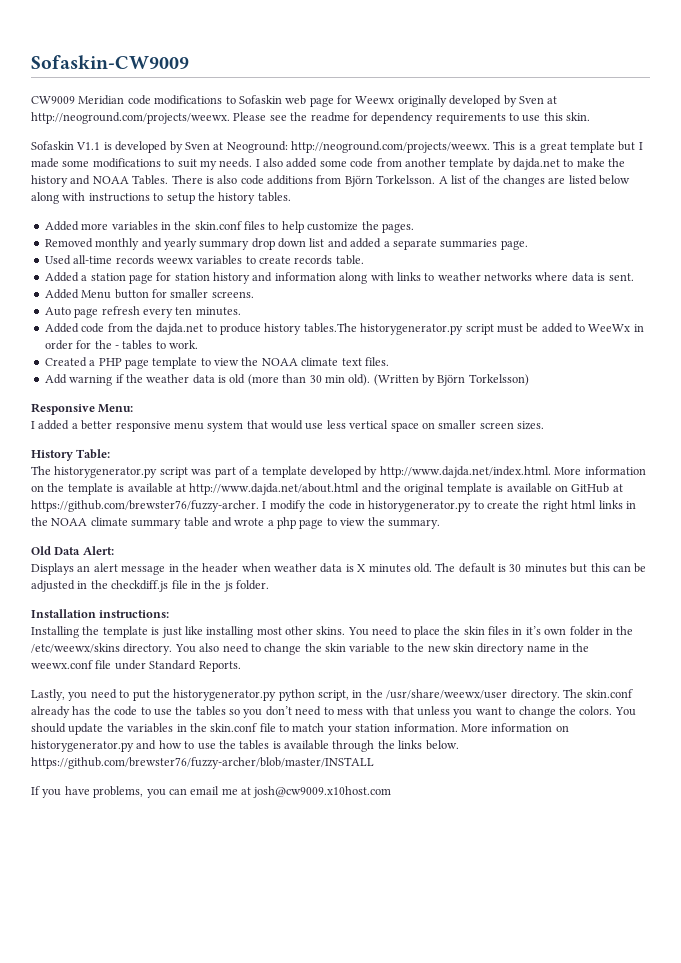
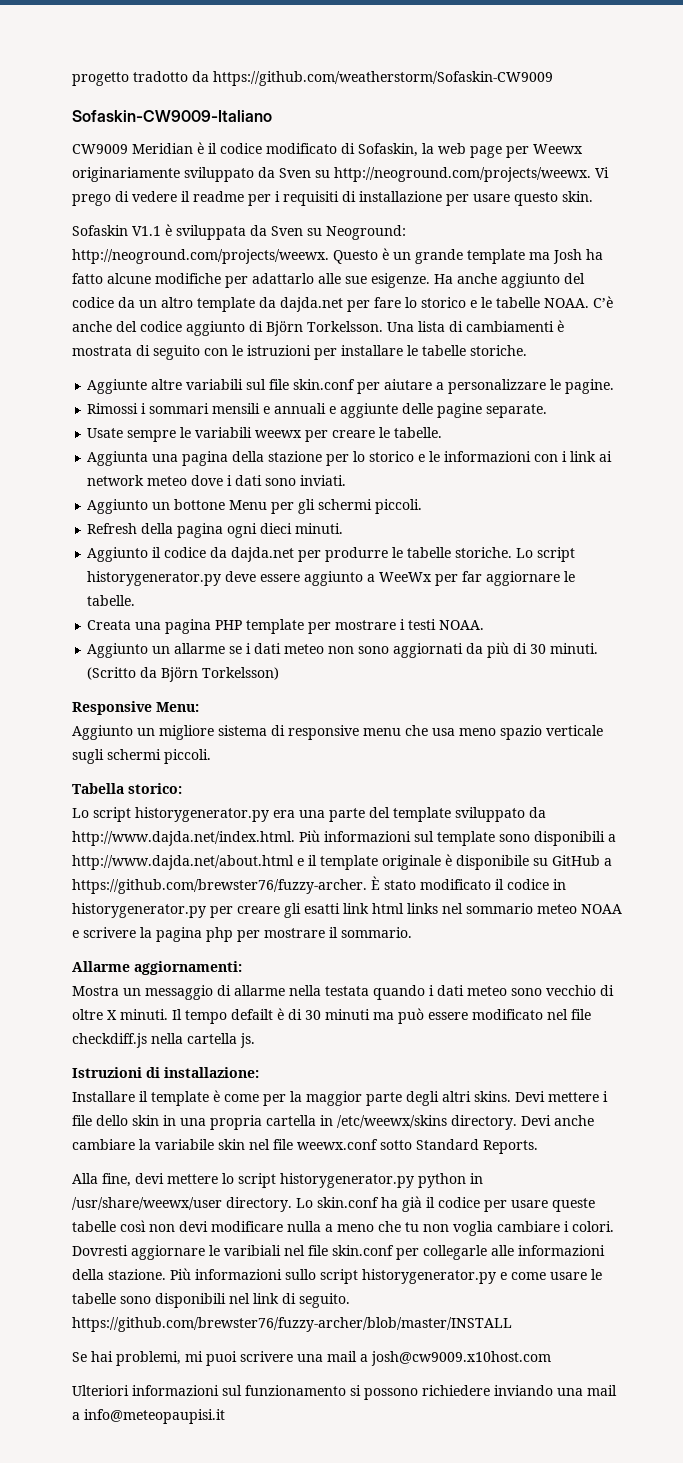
- Sofaskin-CW9009
- CW9009 Meridian code modifications to Sofaskin web page for Weewx originally developed by Sven at http://neoground.com/projects/weewx. Please see the readme for dependency requirements to use this skin.
- Sofaskin V1.1 is developed by Sven at Neoground: http://neoground.com/projects/weewx. This is a great template but I made some modifications to suit my needs. I also added some code from another template by dajda.net to make the history and NOAA Tables. There is also code additions from Björn Torkelsson. A list of the changes are listed below along with instructions to setup the history tables.
- Added more variables in the skin.conf files to help customize the pages.
- Removed monthly and yearly summary drop down list and added a separate summaries page.
- Used all-time records weewx variables to create records table.
- Added a station page for station history and information along with links to weather networks where data is sent.
- Added Menu button for smaller screens.
- Auto page refresh every ten minutes.
- Added code from the dajda.net to produce history tables.The historygenerator.py script must be added to WeeWx in order for the - tables to work.
- Created a PHP page template to view the NOAA climate text files.
- Add warning if the weather data is old (more than 30 min old). (Written by Björn Torkelsson)
+ progetto tradotto da https://github.com/weatherstorm/Sofaskin-CW9009
+ Sofaskin-CW9009-Italiano
+ CW9009 Meridian è il codice modificato di Sofaskin, la web page per Weewx originariamente sviluppato da Sven su http://neoground.com/projects/weewx. Vi prego di vedere il readme per i requisiti di installazione per usare questo skin.
+ Sofaskin V1.1 è sviluppata da Sven su Neoground: http://neoground.com/projects/weewx. Questo è un grande template ma Josh ha fatto alcune modifiche per adattarlo alle sue esigenze. Ha anche aggiunto del codice da un altro template da dajda.net per fare lo storico e le tabelle NOAA. C’è anche del codice aggiunto di Björn Torkelsson. Una lista di cambiamenti è mostrata di seguito con le istruzioni per installare le tabelle storiche.
+ Aggiunte altre variabili sul file skin.conf per aiutare a personalizzare le pagine.
+ Rimossi i sommari mensili e annuali e aggiunte delle pagine separate.
+ Usate sempre le variabili weewx per creare le tabelle.
+ Aggiunta una pagina della stazione per lo storico e le informazioni con i link ai network meteo dove i dati sono inviati.
+ Aggiunto un bottone Menu per gli schermi piccoli.
+ Refresh della pagina ogni dieci minuti.
+ Aggiunto il codice da dajda.net per produrre le tabelle storiche. Lo script historygenerator.py deve essere aggiunto a WeeWx per far aggiornare le tabelle.
+ Creata una pagina PHP template per mostrare i testi NOAA.
+ Aggiunto un allarme se i dati meteo non sono aggiornati da più di 30 minuti. (Scritto da Björn Torkelsson)
  Responsive Menu:
- I added a better responsive menu system that would use less vertical space on smaller screen sizes.
- History Table:
- The historygenerator.py script was part of a template developed by http://www.dajda.net/index.html. More information on the template is available at http://www.dajda.net/about.html and the original template is available on GitHub at https://github.com/brewster76/fuzzy-archer. I modify the code in historygenerator.py to create the right html links in the NOAA climate summary table and wrote a php page to view the summary.
- Old Data Alert:
- Displays an alert message in the header when weather data is X minutes old. The default is 30 minutes but this can be adjusted in the checkdiff.js file in the js folder.
- Installation instructions:
- Installing the template is just like installing most other skins. You need to place the skin files in it’s own folder in the /etc/weewx/skins directory. You also need to change the skin variable to the new skin directory name in the weewx.conf file under Standard Reports.
- Lastly, you need to put the historygenerator.py python script, in the /usr/share/weewx/user directory. The skin.conf already has the code to use the tables so you don’t need to mess with that unless you want to change the colors. You should update the variables in the skin.conf file to match your station information. More information on historygenerator.py and how to use the tables is available through the links below. https://github.com/brewster76/fuzzy-archer/blob/master/INSTALL
- If you have problems, you can email me at josh@cw9009.x10host.com
+ Aggiunto un migliore sistema di responsive menu che usa meno spazio verticale sugli schermi piccoli.
+ Tabella storico:
+ Lo script historygenerator.py era una parte del template sviluppato da http://www.dajda.net/index.html. Più informazioni sul template sono disponibili a http://www.dajda.net/about.html e il template originale è disponibile su GitHub a https://github.com/brewster76/fuzzy-archer. È stato modificato il codice in historygenerator.py per creare gli esatti link html links nel sommario meteo NOAA e scrivere la pagina php per mostrare il sommario.
+ Allarme aggiornamenti:
+ Mostra un messaggio di allarme nella testata quando i dati meteo sono vecchio di oltre X minuti. Il tempo defailt è di 30 minuti ma può essere modificato nel file checkdiff.js nella cartella js.
+ Istruzioni di installazione:
+ Installare il template è come per la maggior parte degli altri skins. Devi mettere i file dello skin in una propria cartella in /etc/weewx/skins directory. Devi anche cambiare la variabile skin nel file weewx.conf sotto Standard Reports.
+ Alla fine, devi mettere lo script historygenerator.py python in /usr/share/weewx/user directory. Lo skin.conf ha già il codice per usare queste tabelle così non devi modificare nulla a meno che tu non voglia cambiare i colori. Dovresti aggiornare le varibiali nel file skin.conf per collegarle alle informazioni della stazione. Più informazioni sullo script historygenerator.py e come usare le tabelle sono disponibili nel link di seguito. https://github.com/brewster76/fuzzy-archer/blob/master/INSTALL
+ Se hai problemi, mi puoi scrivere una mail a josh@cw9009.x10host.com
+ Ulteriori informazioni sul funzionamento si possono richiedere inviando una mail a info@meteopaupisi.it

